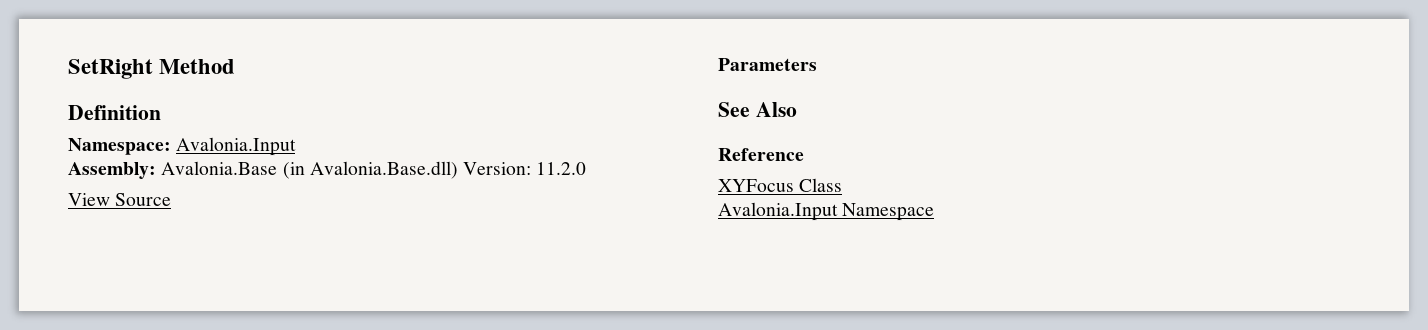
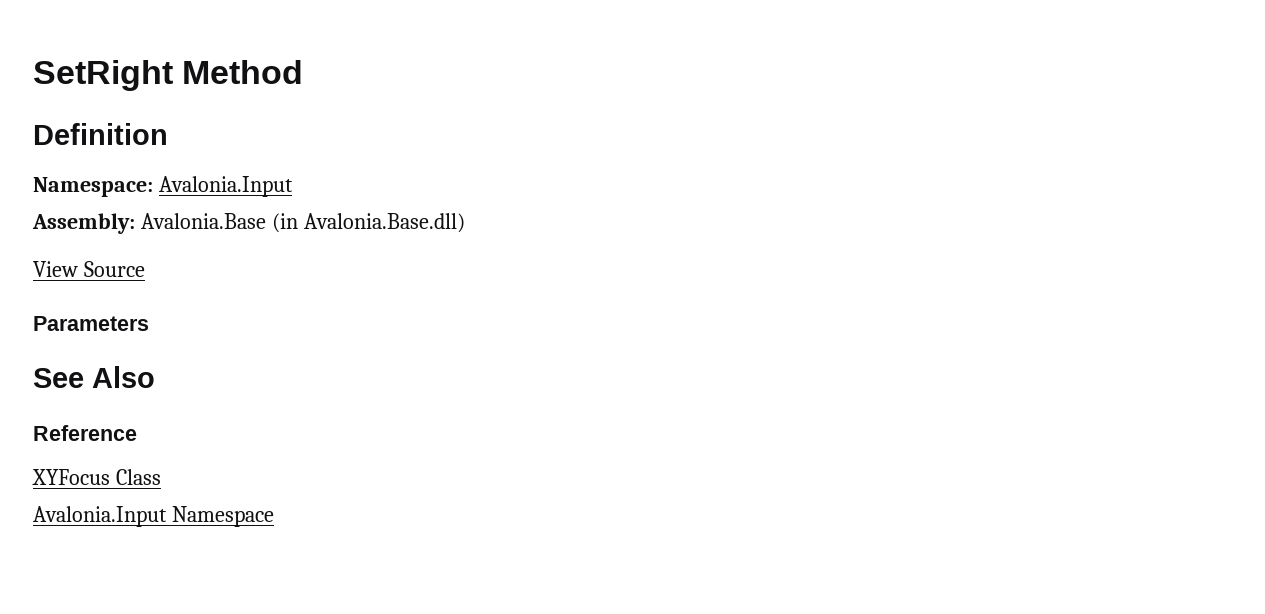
- Assembly: Avalonia.Base (in Avalonia.Base.dll) Version: 11.2.0
+ Assembly: Avalonia.Base (in Avalonia.Base.dll)

